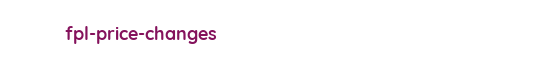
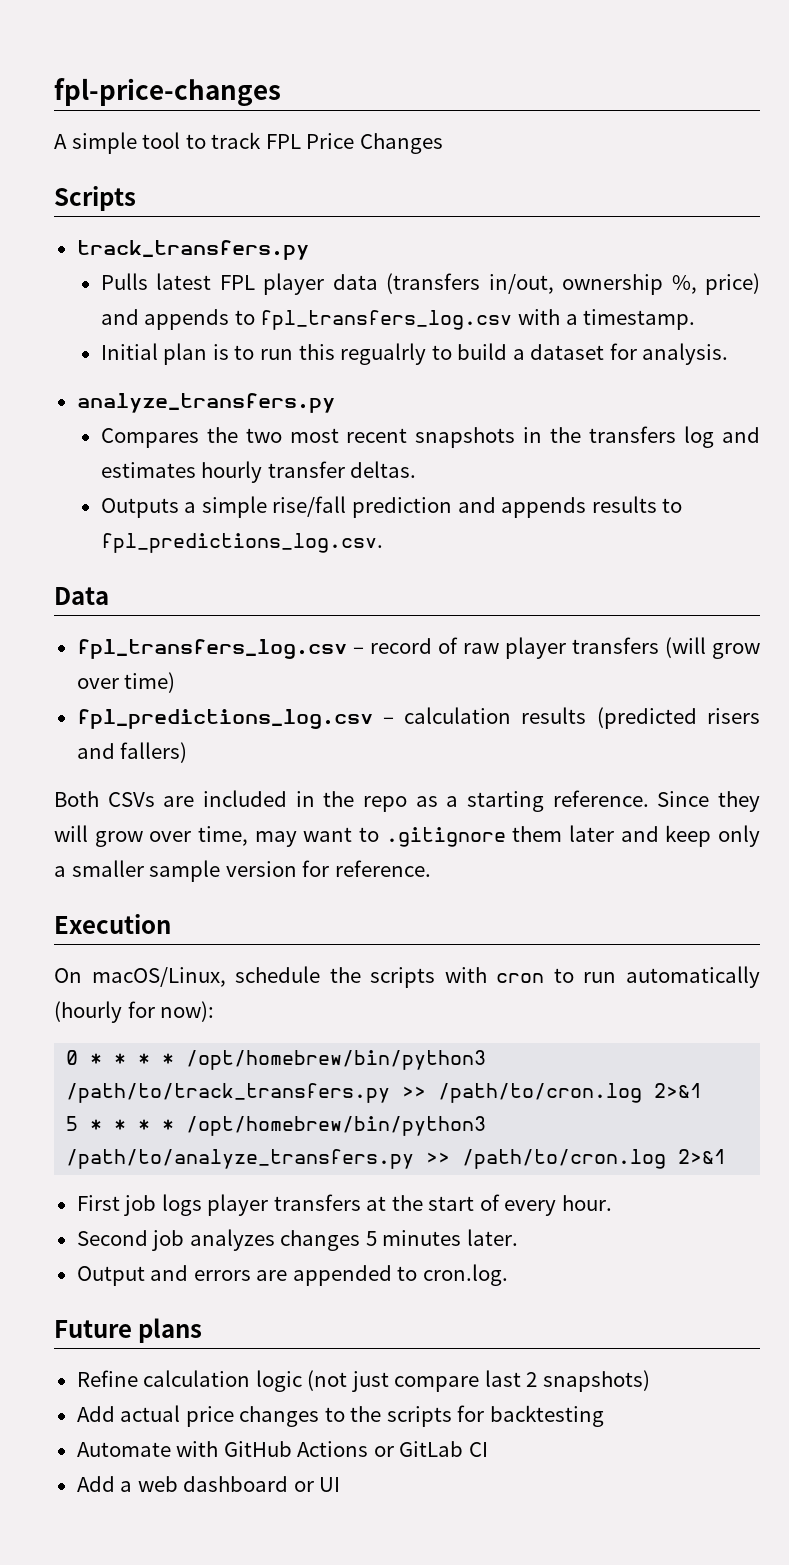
+ A simple tool to track FPL Price Changes
+ Scripts
+ track_transfers.py
+ Pulls latest FPL player data (transfers in/out, ownership %, price) and appends to fpl_transfers_log.csv with a timestamp.
+ Initial plan is to run this regualrly to build a dataset for analysis.
+ analyze_transfers.py
+ Compares the two most recent snapshots in the transfers log and estimates hourly transfer deltas.
+ Outputs a simple rise/fall prediction and appends results to fpl_predictions_log.csv.
+ Data
+ fpl_transfers_log.csv – record of raw player transfers (will grow over time)
+ fpl_predictions_log.csv – calculation results (predicted risers and fallers)
+ Both CSVs are included in the repo as a starting reference. Since they will grow over time, may want to .gitignore them later and keep only a smaller sample version for reference.
+ Execution
+ On macOS/Linux, schedule the scripts with cron to run automatically (hourly for now):
+ 0 * * * * /opt/homebrew/bin/python3 /path/to/track_transfers.py >> /path/to/cron.log 2>&1
+ 5 * * * * /opt/homebrew/bin/python3 /path/to/analyze_transfers.py >> /path/to/cron.log 2>&1
+ First job logs player transfers at the start of every hour.
+ Second job analyzes changes 5 minutes later.
+ Output and errors are appended to cron.log.
+ Future plans
+ Refine calculation logic (not just compare last 2 snapshots)
+ Add actual price changes to the scripts for backtesting
+ Automate with GitHub Actions or GitLab CI
+ Add a web dashboard or UI

